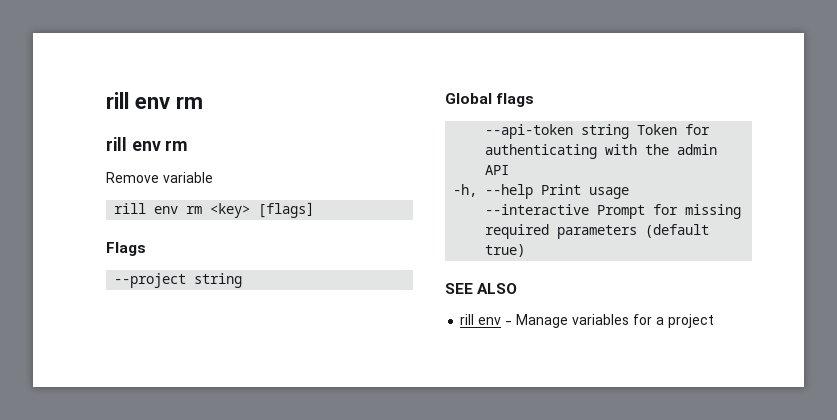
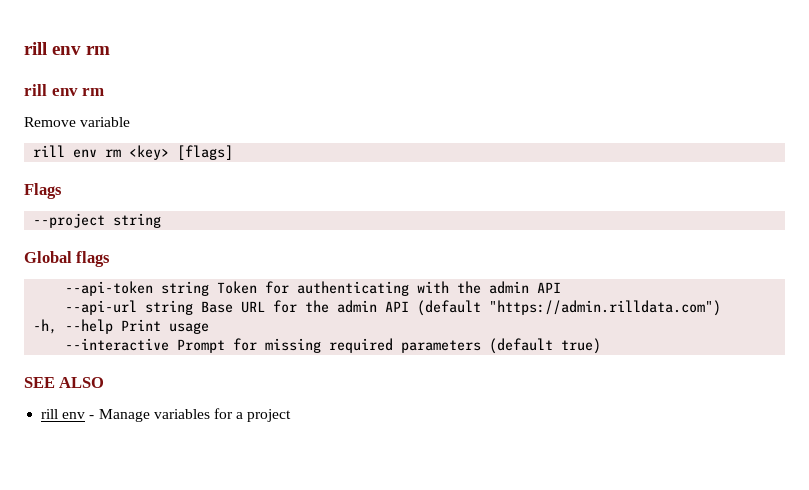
+ --api-url string Base URL for the admin API (default "https://admin.rilldata.com")

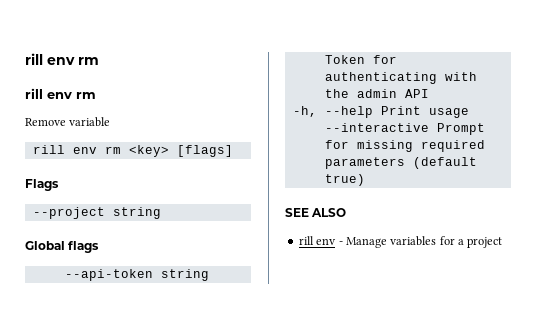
- --api-url string Base URL for the admin API (default "https://admin.rilldata.com")

